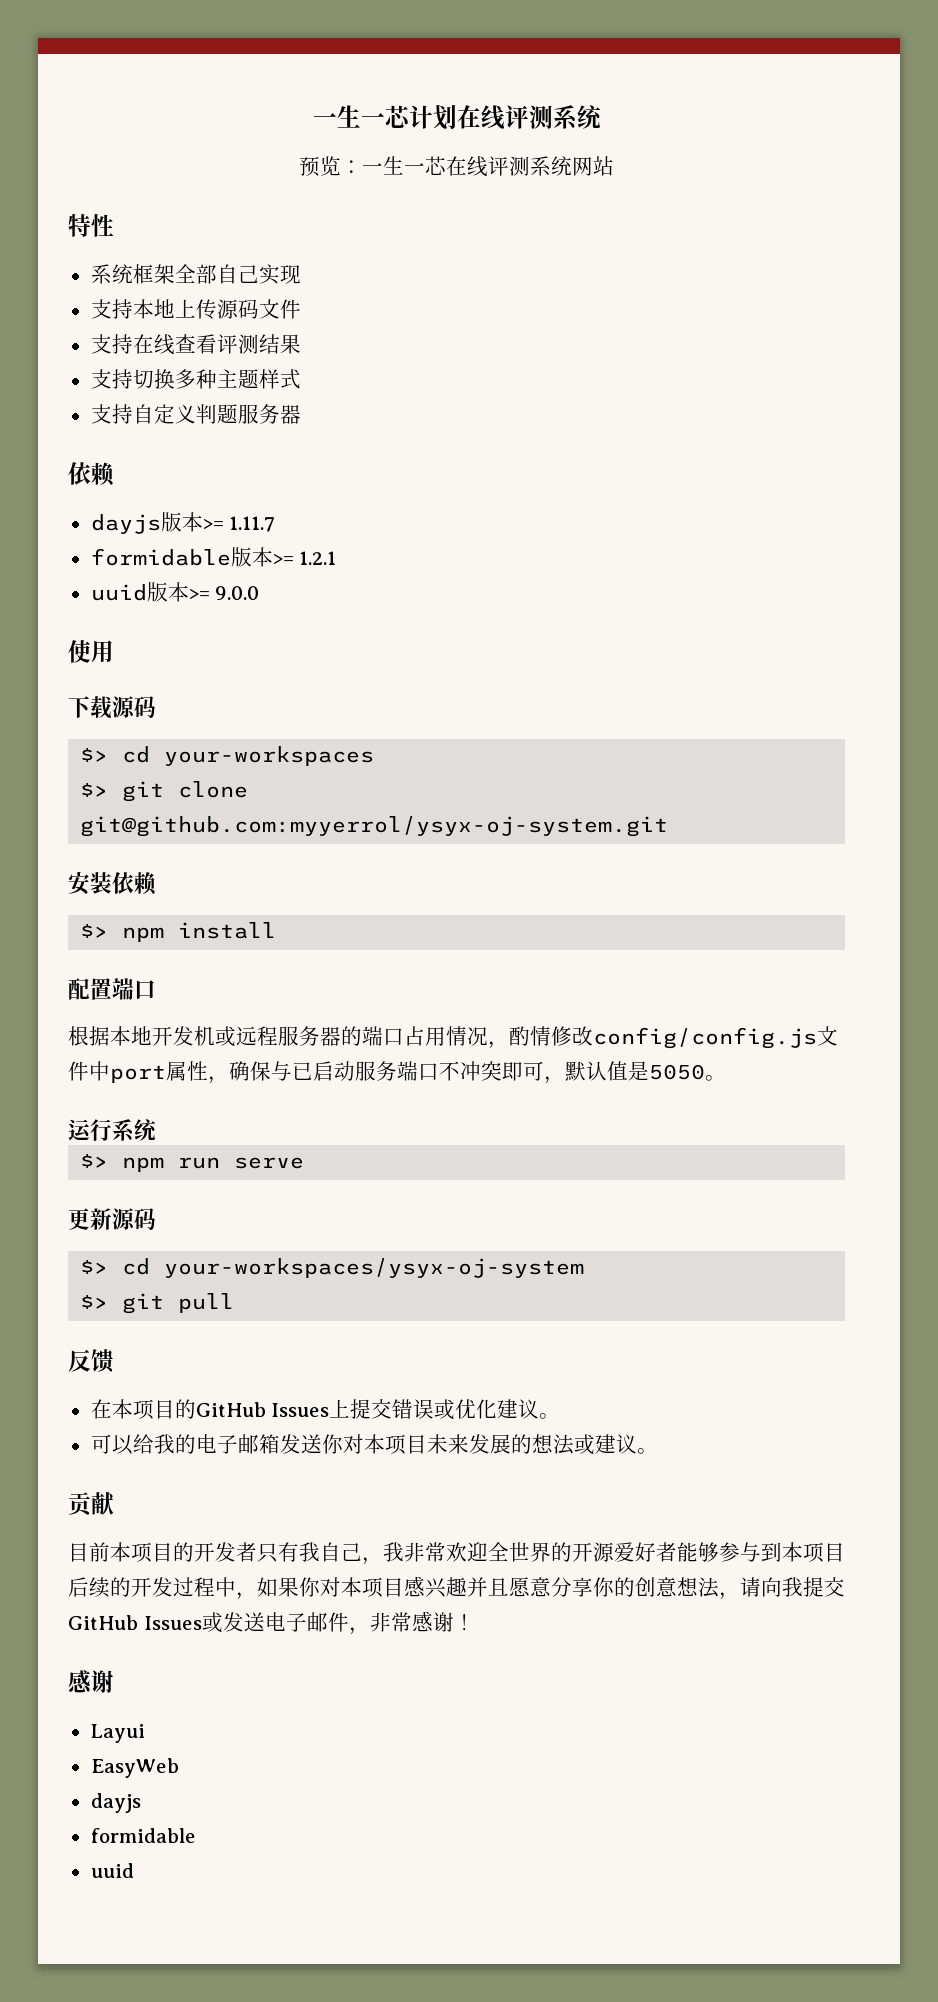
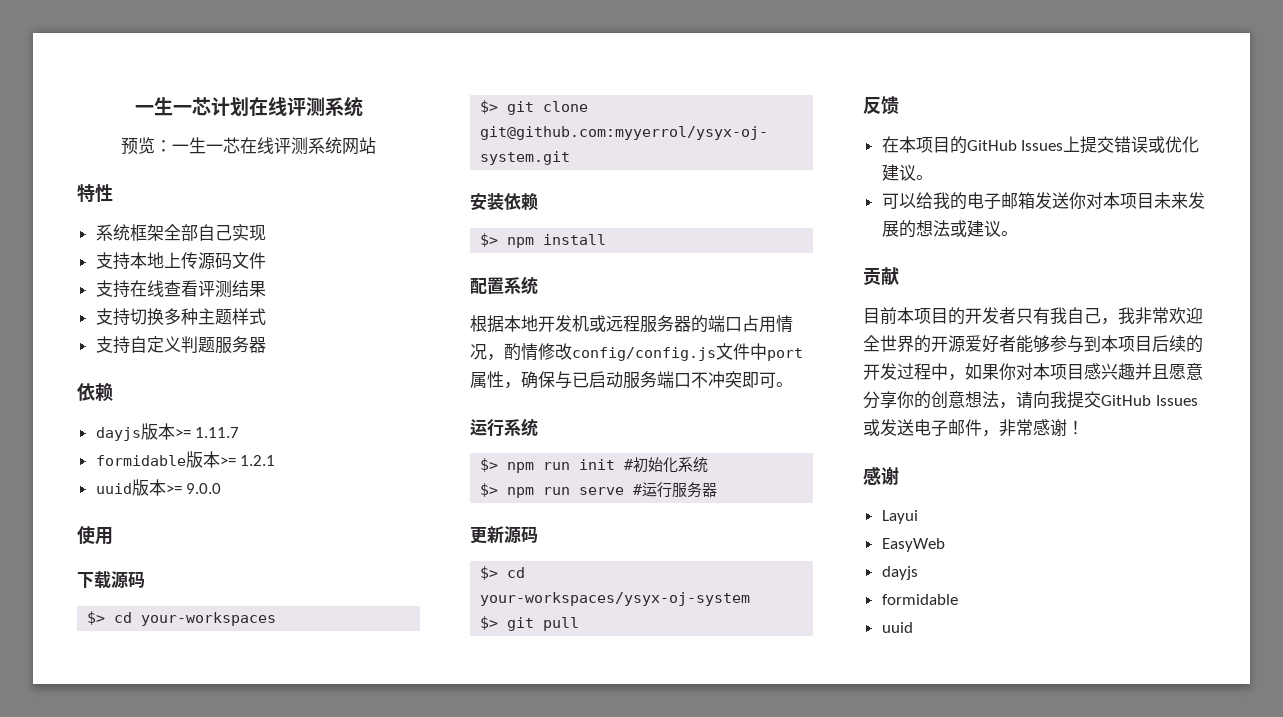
- 配置端口
+ 配置系统
- 根据本地开发机或远程服务器的端口占用情况，酌情修改config/config.js文件中port属性，确保与已启动服务端口不冲突即可，默认值是5050。
+ 根据本地开发机或远程服务器的端口占用情况，酌情修改config/config.js文件中port属性，确保与已启动服务端口不冲突即可。
+ $> npm run init #初始化系统
- $> npm run serve
+ $> npm run serve #运行服务器

